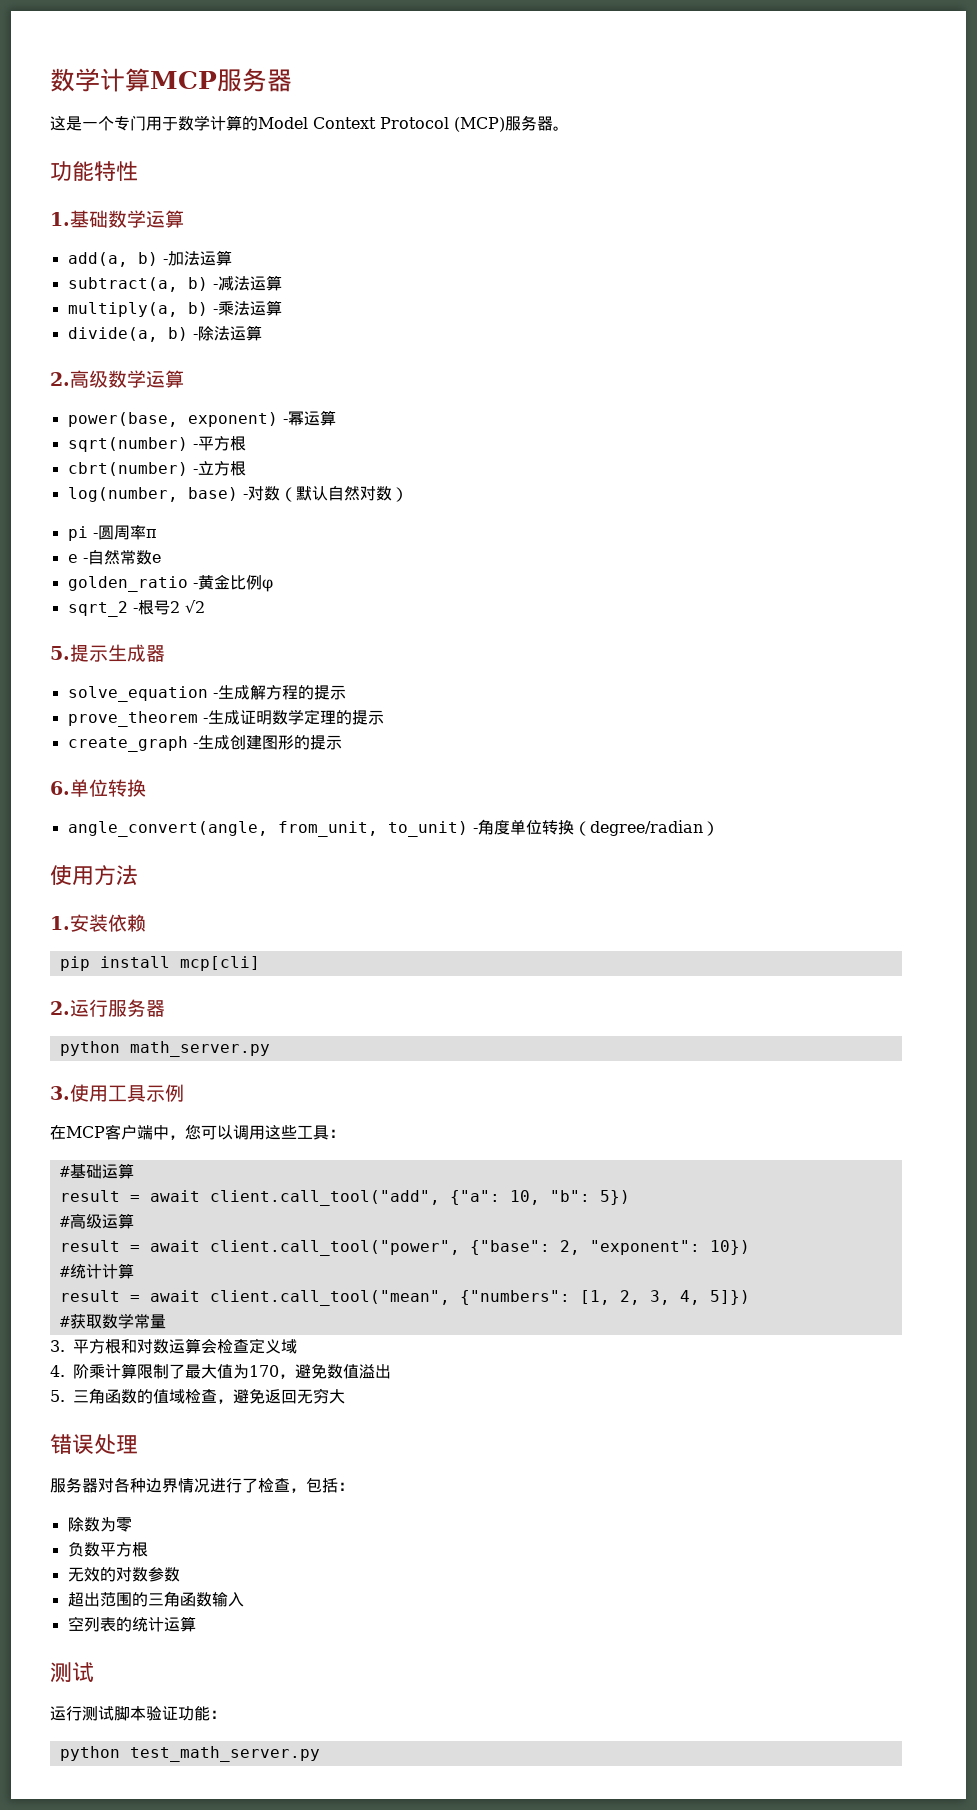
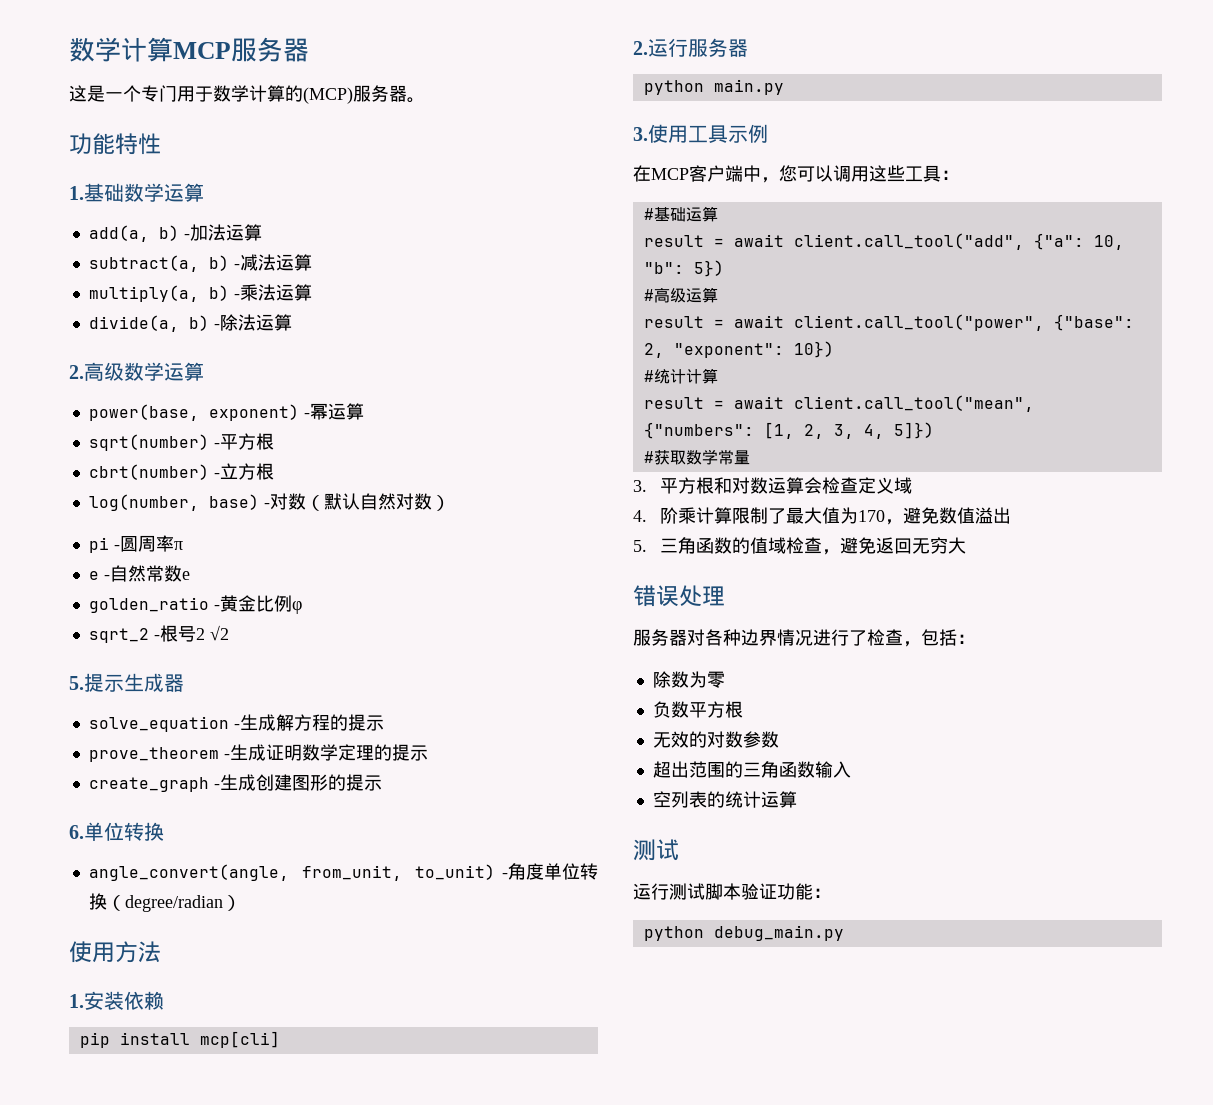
- 这是一个专门用于数学计算的Model Context Protocol (MCP)服务器。
+ 这是一个专门用于数学计算的(MCP)服务器。
- python math_server.py
+ python main.py
- python test_math_server.py
+ python debug_main.py

